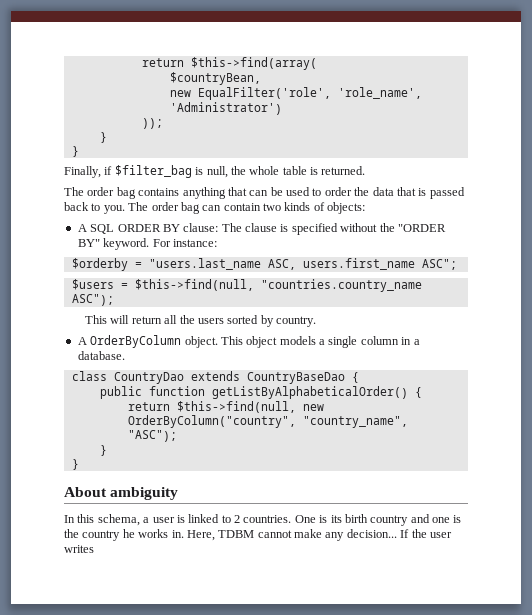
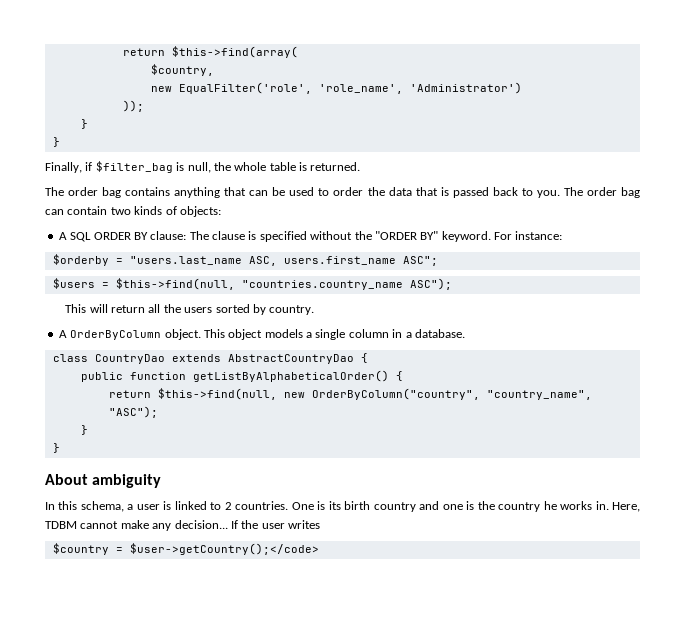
- $countryBean,
+ $country,
- class CountryDao extends CountryBaseDao {
+ class CountryDao extends AbstractCountryDao {
+ $country = $user->getCountry();</code>

